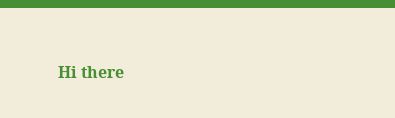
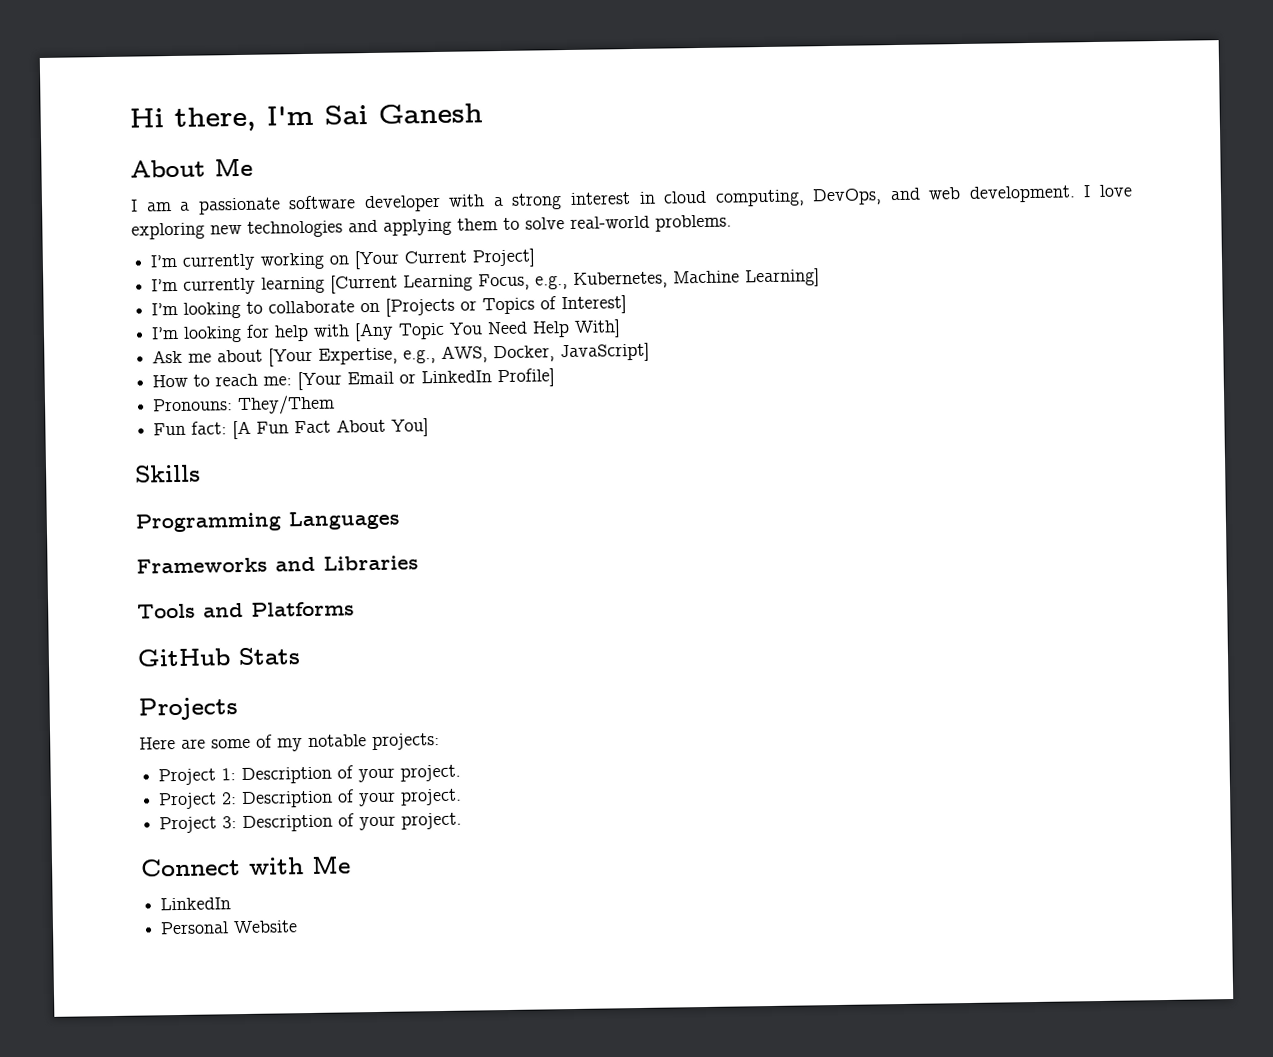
- Hi there
+ Hi there, I'm Sai Ganesh
+ About Me
+ I am a passionate software developer with a strong interest in cloud computing, DevOps, and web development. I love exploring new technologies and applying them to solve real-world problems.
+ I’m currently working on [Your Current Project]
+ I’m currently learning [Current Learning Focus, e.g., Kubernetes, Machine Learning]
+ I’m looking to collaborate on [Projects or Topics of Interest]
+ I’m looking for help with [Any Topic You Need Help With]
+ Ask me about [Your Expertise, e.g., AWS, Docker, JavaScript]
+ How to reach me: [Your Email or LinkedIn Profile]
+ Pronouns: They/Them
+ Fun fact: [A Fun Fact About You]
+ Skills
+ Programming Languages
+ Frameworks and Libraries
+ Tools and Platforms
+ GitHub Stats
+ Projects
+ Here are some of my notable projects:
+ Project 1: Description of your project.
+ Project 2: Description of your project.
+ Project 3: Description of your project.
+ Connect with Me
+ LinkedIn
+ Personal Website

